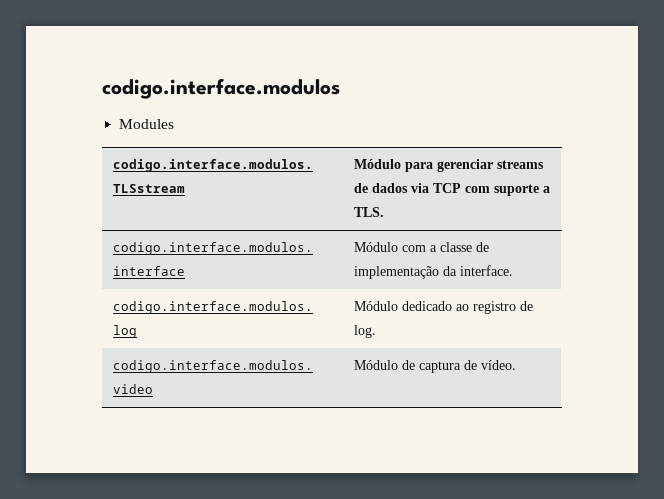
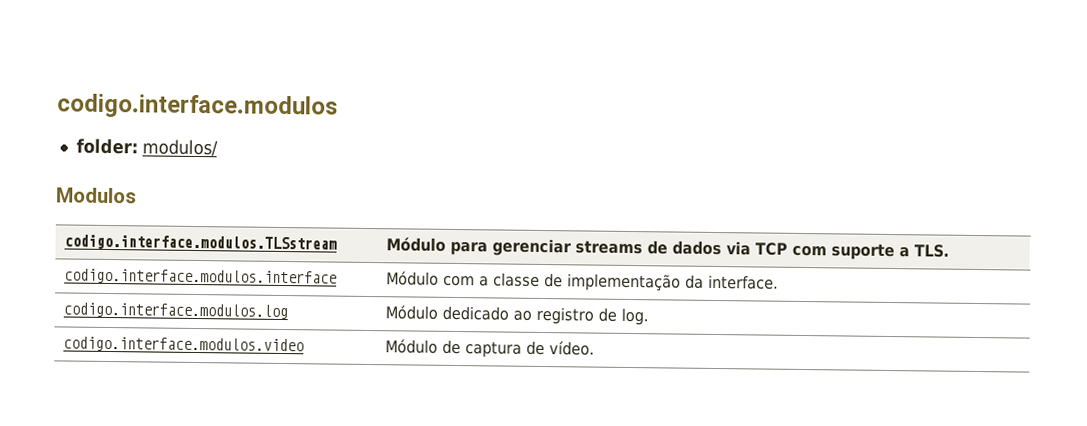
- Modules
+ folder: modulos/
+ Modulos

